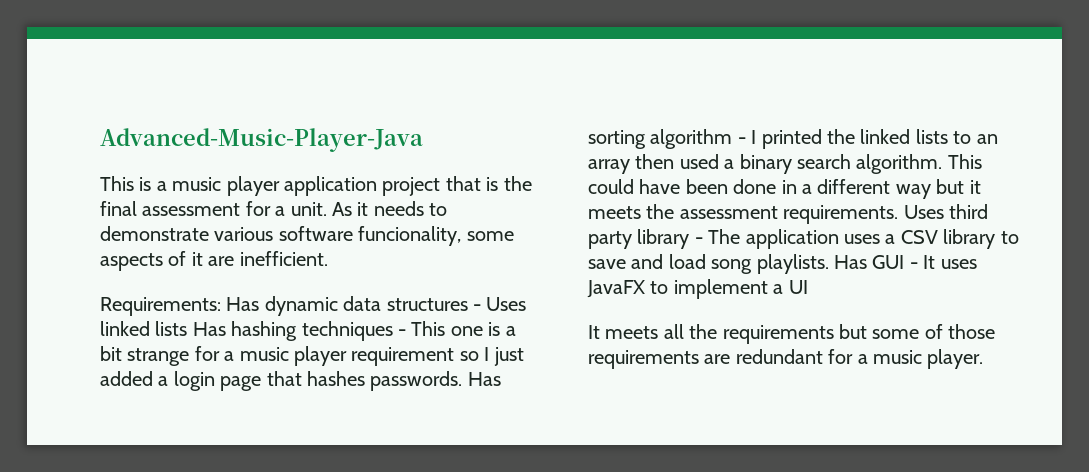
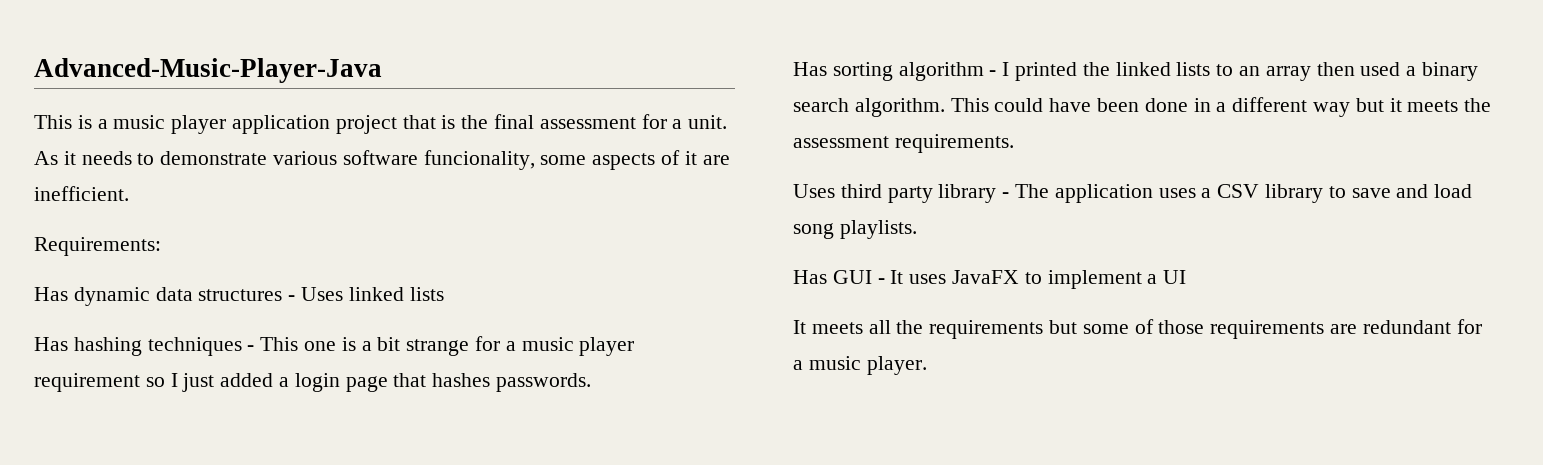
- Requirements: Has dynamic data structures - Uses linked lists Has hashing techniques - This one is a bit strange for a music player requirement so I just added a login page that hashes passwords. Has sorting algorithm - I printed the linked lists to an array then used a binary search algorithm.
+ Requirements:
+ Has dynamic data structures - Uses linked lists
+ Has hashing techniques - This one is a bit strange for a music player requirement so I just added a login page that hashes passwords.
+ Has sorting algorithm - I printed the linked lists to an array then used a binary search algorithm.
- This could have been done in a different way but it meets the assessment requirements. Uses third party library - The application uses a CSV library to save and load song playlists. Has GUI - It uses JavaFX to implement a UI
+ This could have been done in a different way but it meets the assessment requirements.
+ Uses third party library - The application uses a CSV library to save and load song playlists.
+ Has GUI - It uses JavaFX to implement a UI

